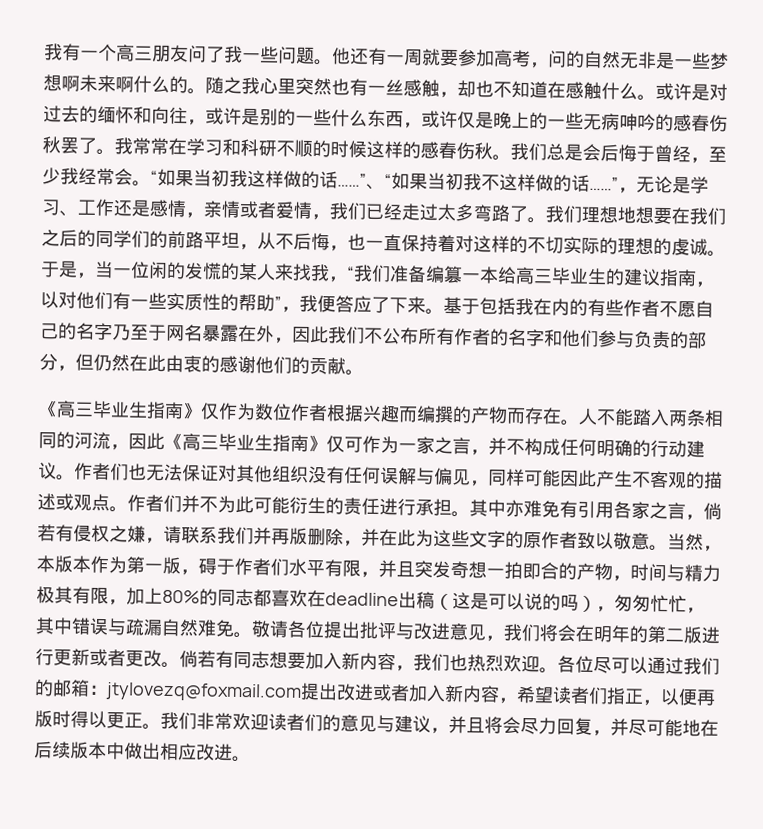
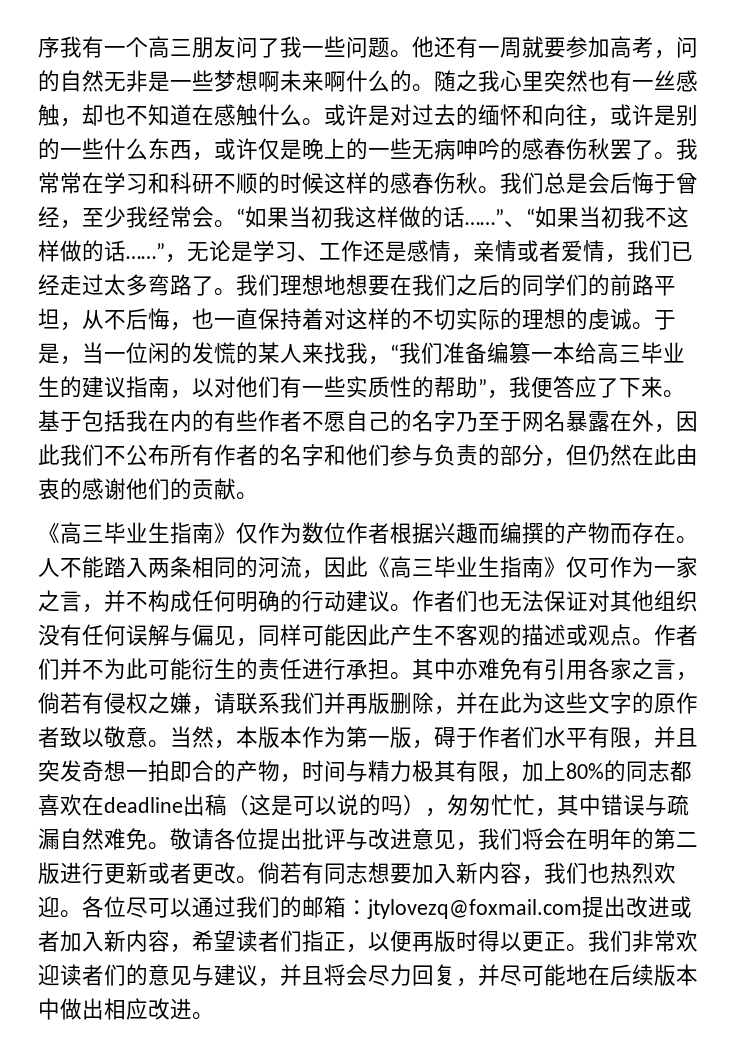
- 我有一个高三朋友问了我一些问题。
+ 序我有一个高三朋友问了我一些问题。

